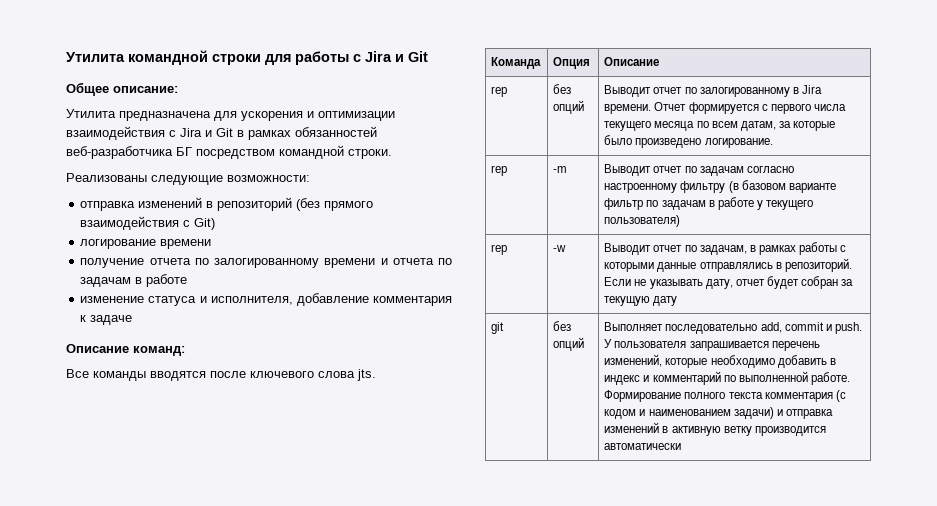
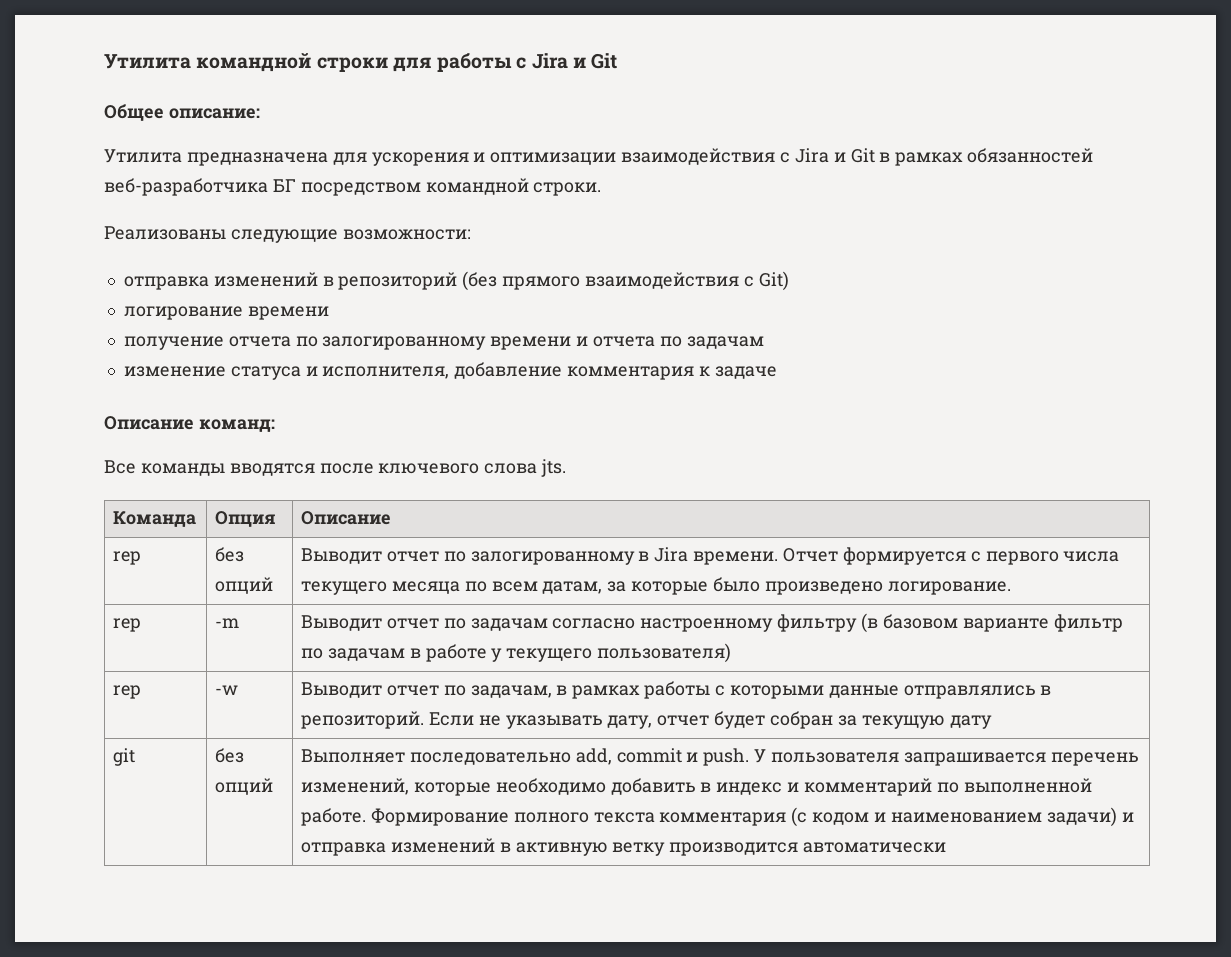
- получение отчета по залогированному времени и отчета по задачам в работе
+ получение отчета по залогированному времени и отчета по задачам

